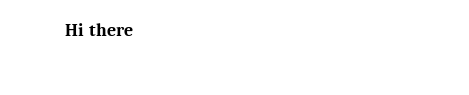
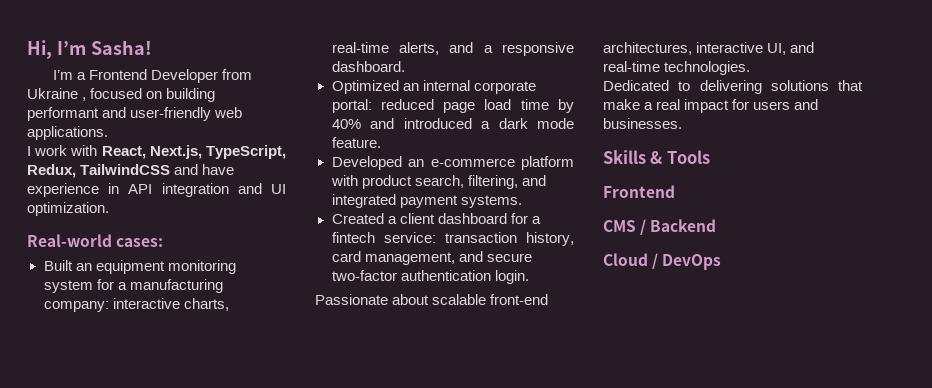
- Hi there
+ Hi, I’m Sasha!
+ I’m a Frontend Developer from Ukraine , focused on building performant and user-friendly web applications.
+ I work with React, Next.js, TypeScript, Redux, TailwindCSS and have experience in API integration and UI optimization.
+ Real-world cases:
+ Built an equipment monitoring system for a manufacturing company: interactive charts, real-time alerts, and a responsive dashboard.
+ Optimized an internal corporate portal: reduced page load time by 40% and introduced a dark mode feature.
+ Developed an e-commerce platform with product search, filtering, and integrated payment systems.
+ Created a client dashboard for a fintech service: transaction history, card management, and secure two-factor authentication login.
+ Passionate about scalable front-end architectures, interactive UI, and real-time technologies.
+ Dedicated to delivering solutions that make a real impact for users and businesses.
+ Skills & Tools
+ Frontend
+ CMS / Backend
+ Cloud / DevOps

